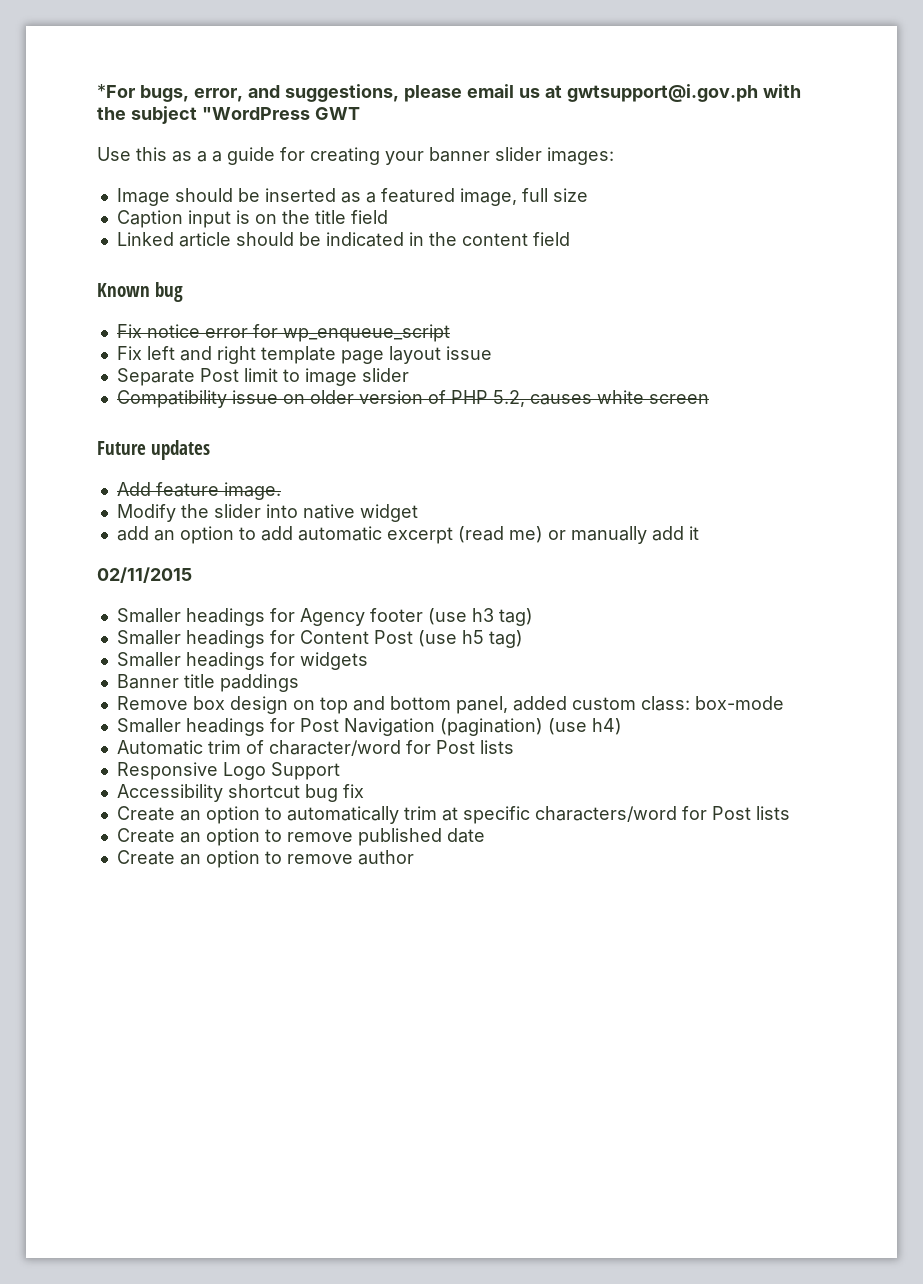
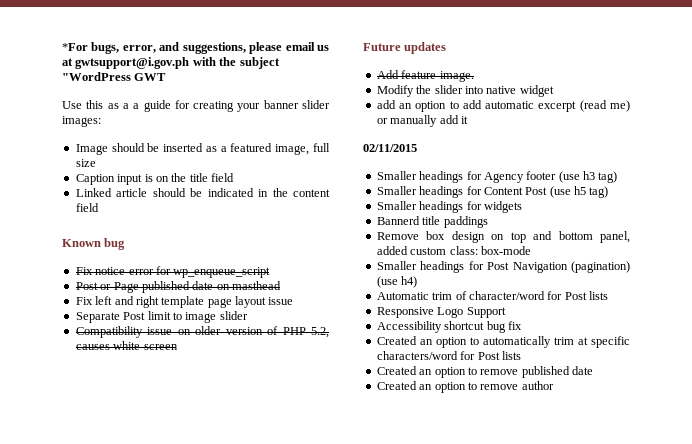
+ Post or Page published date on masthead
- Banner title paddings
+ Bannerd title paddings
- Create an option to automatically trim at specific characters/word for Post lists
+ Created an option to automatically trim at specific characters/word for Post lists
- Create an option to remove published date
+ Created an option to remove published date
- Create an option to remove author
+ Created an option to remove author

